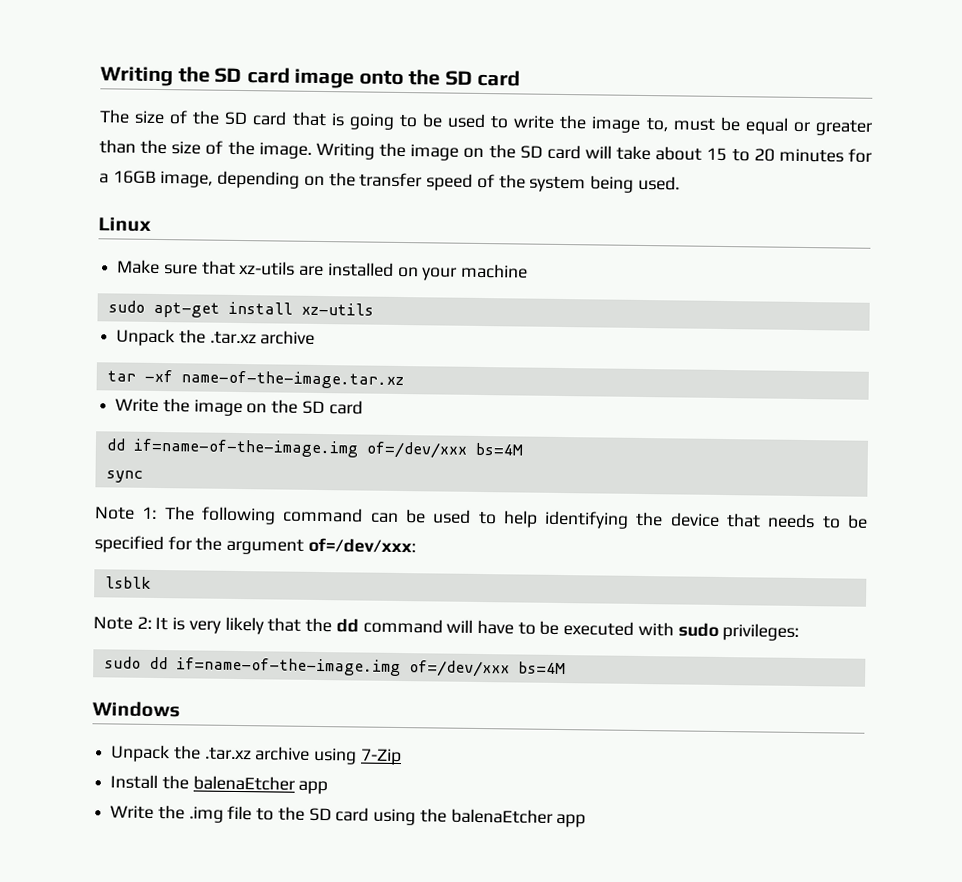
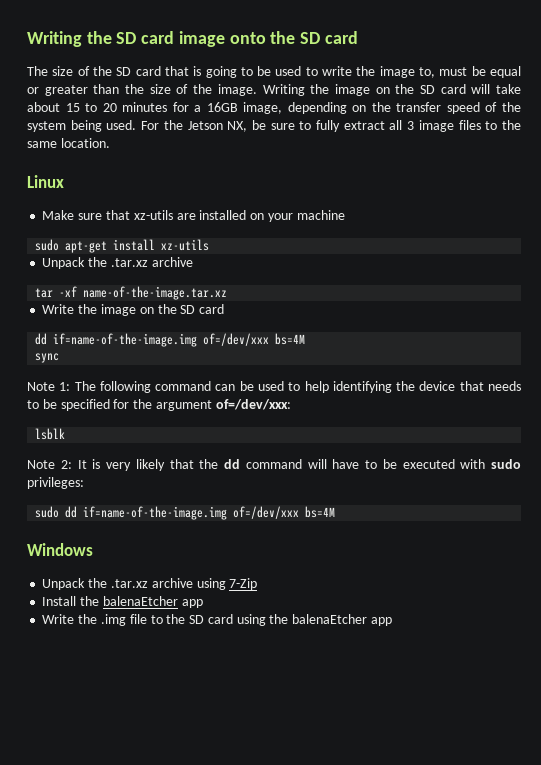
+ For the Jetson NX, be sure to fully extract all 3 image files to the same location.

